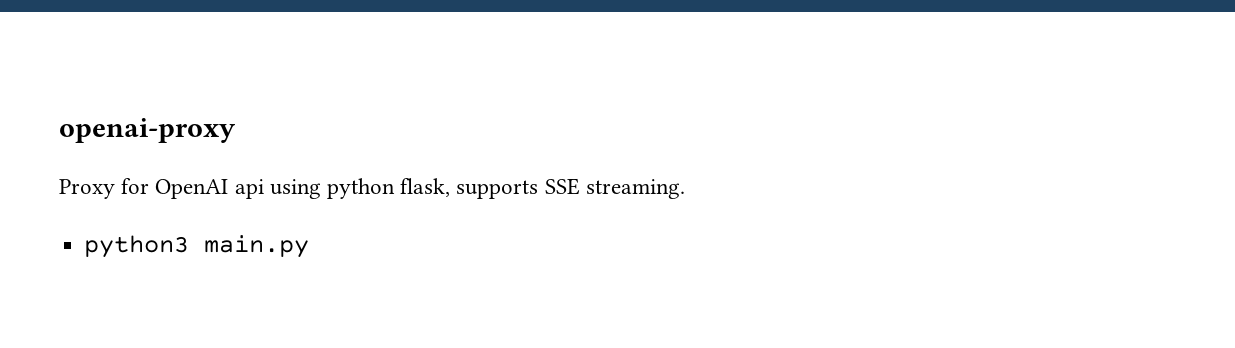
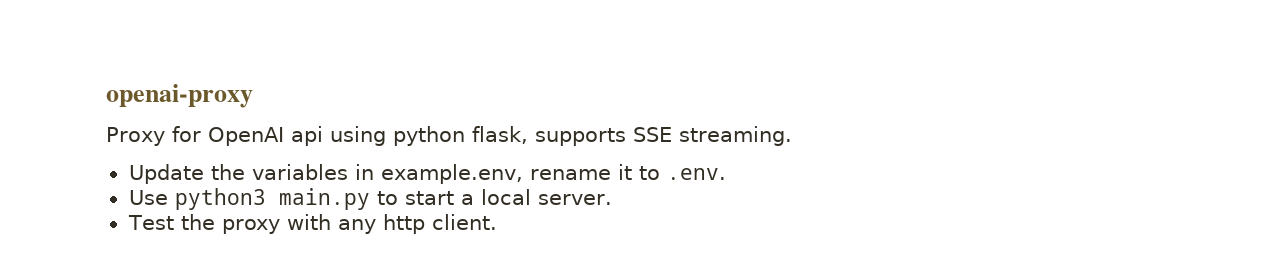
- python3 main.py
+ Update the variables in example.env, rename it to .env.
+ Use python3 main.py to start a local server.
+ Test the proxy with any http client.

